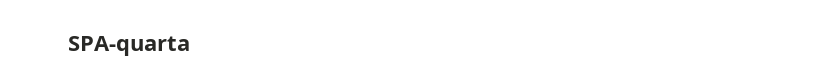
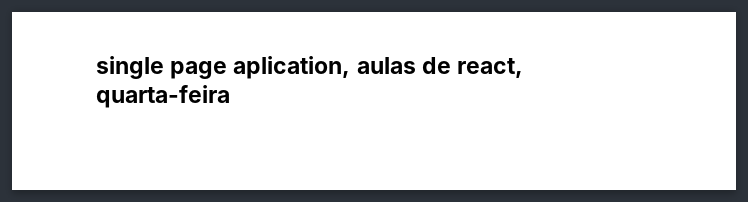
- SPA-quarta
+ single page aplication, aulas de react, quarta-feira

